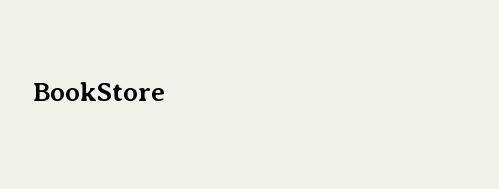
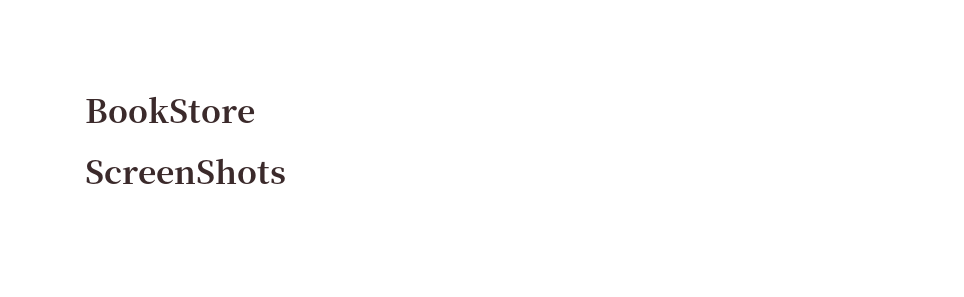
+ ScreenShots

